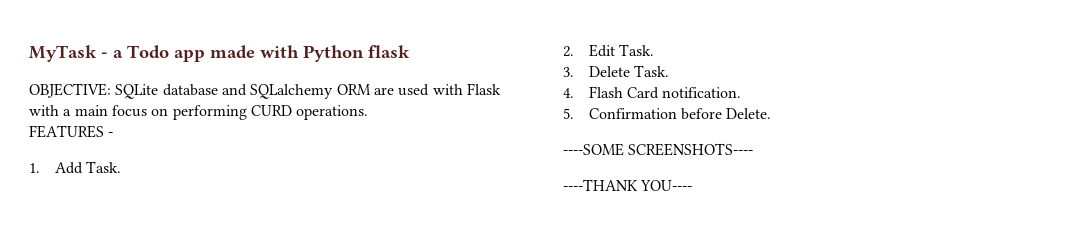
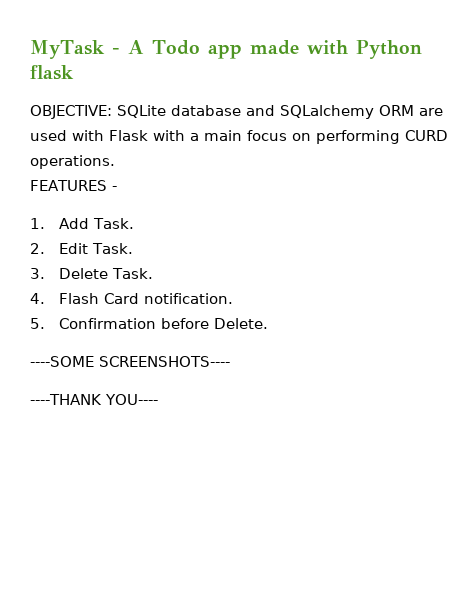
- MyTask - a Todo app made with Python flask
+ MyTask - A Todo app made with Python flask

